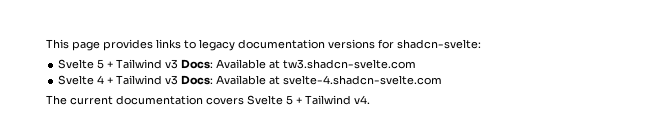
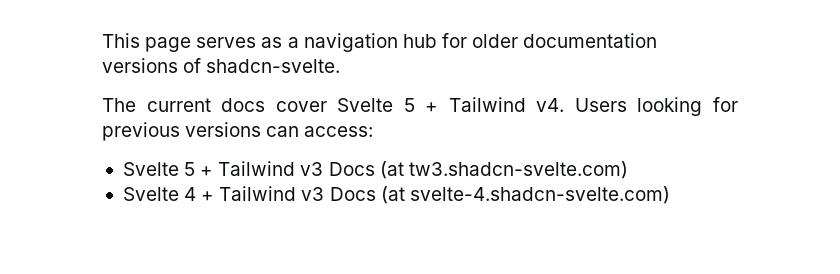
- This page provides links to legacy documentation versions for shadcn-svelte:
+ This page serves as a navigation hub for older documentation versions of shadcn-svelte.
+ The current docs cover Svelte 5 + Tailwind v4. Users looking for previous versions can access:
- Svelte 5 + Tailwind v3 Docs: Available at tw3.shadcn-svelte.com
+ Svelte 5 + Tailwind v3 Docs (at tw3.shadcn-svelte.com)
- Svelte 4 + Tailwind v3 Docs: Available at svelte-4.shadcn-svelte.com
- The current documentation covers Svelte 5 + Tailwind v4.
+ Svelte 4 + Tailwind v3 Docs (at svelte-4.shadcn-svelte.com)

